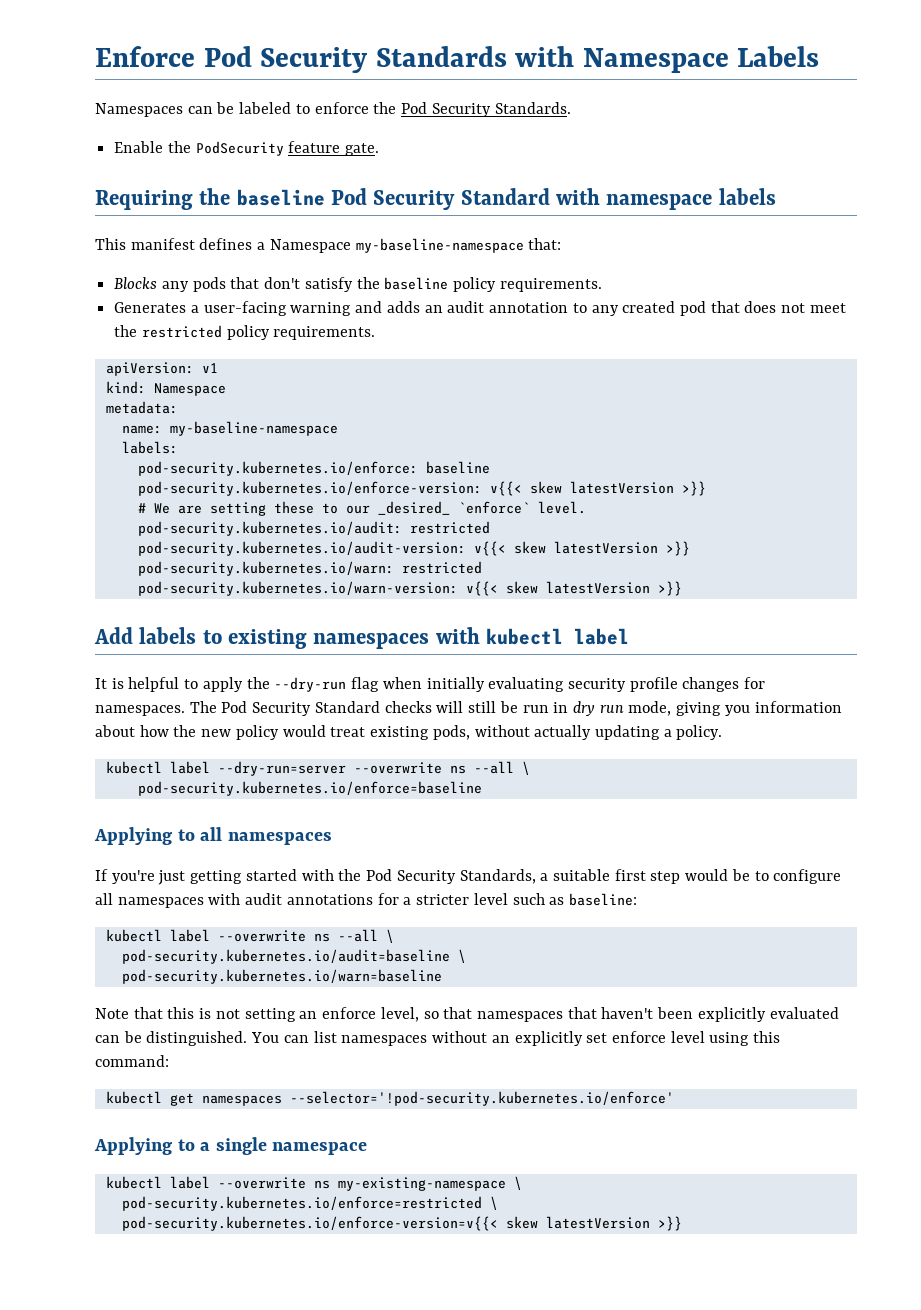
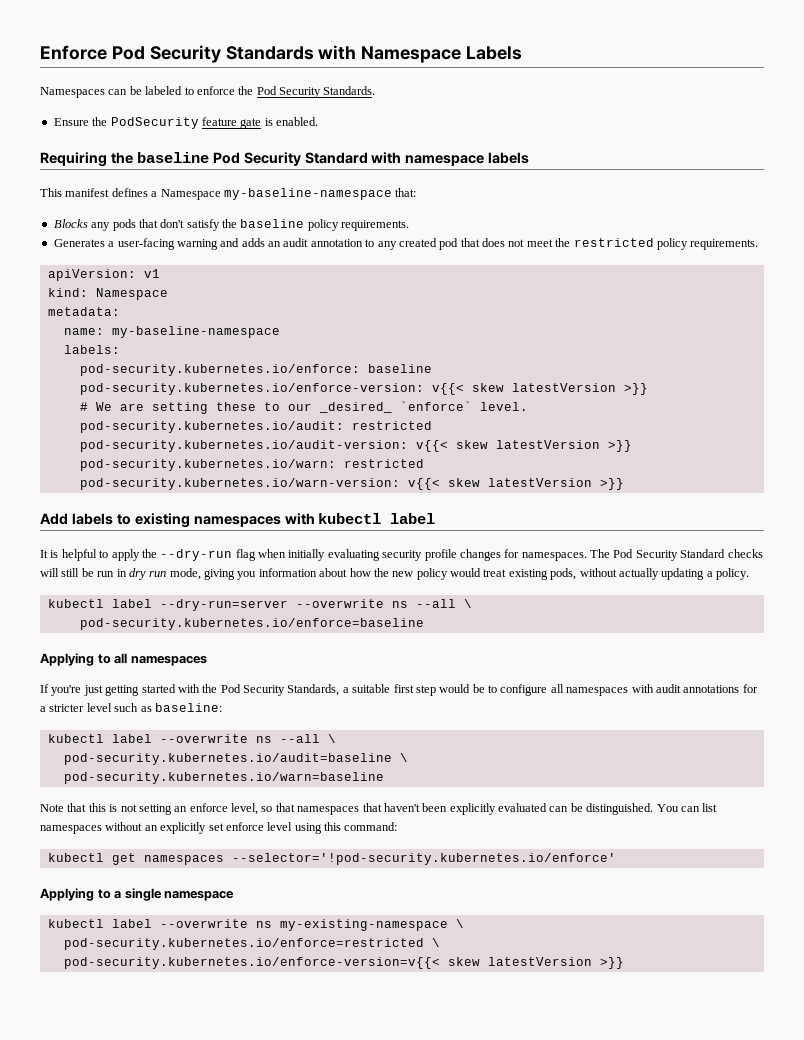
- Enable the PodSecurity feature gate.
+ Ensure the PodSecurity feature gate is enabled.

